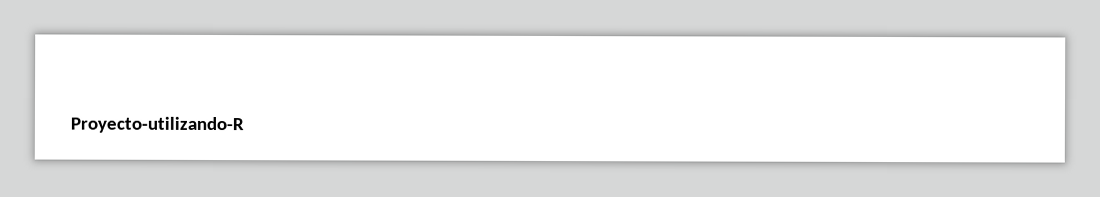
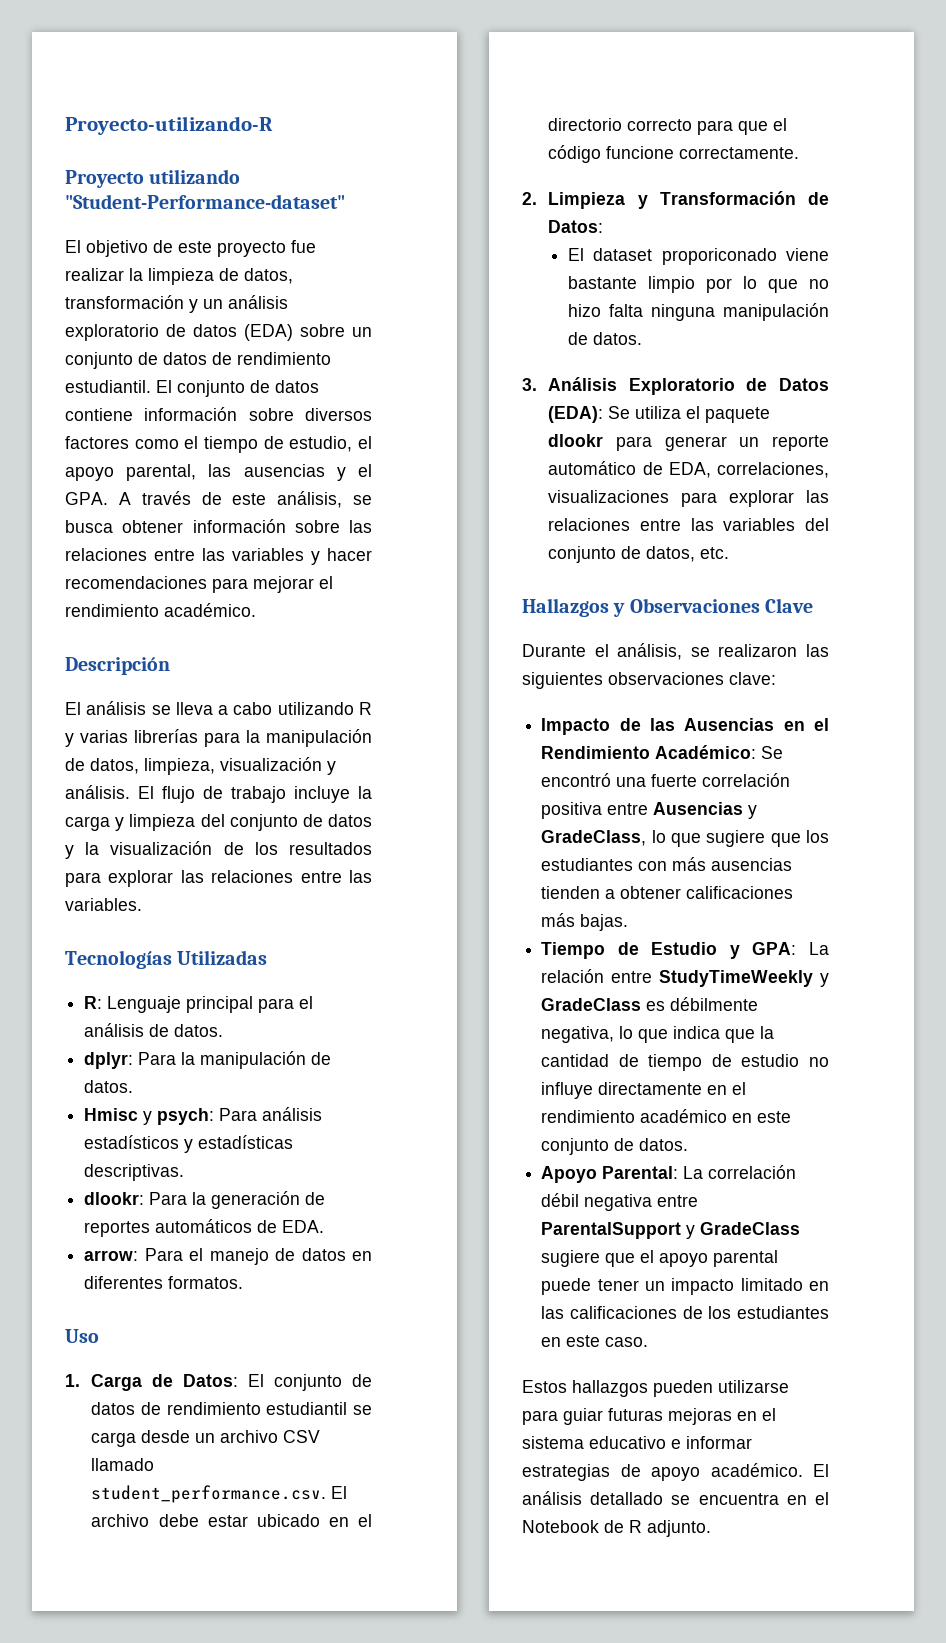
+ Proyecto utilizando "Student-Performance-dataset"
+ El objetivo de este proyecto fue realizar la limpieza de datos, transformación y un análisis exploratorio de datos (EDA) sobre un conjunto de datos de rendimiento estudiantil. El conjunto de datos contiene información sobre diversos factores como el tiempo de estudio, el apoyo parental, las ausencias y el GPA. A través de este análisis, se busca obtener información sobre las relaciones entre las variables y hacer recomendaciones para mejorar el rendimiento académico.
+ Descripción
+ El análisis se lleva a cabo utilizando R y varias librerías para la manipulación de datos, limpieza, visualización y análisis. El flujo de trabajo incluye la carga y limpieza del conjunto de datos y la visualización de los resultados para explorar las relaciones entre las variables.
+ Tecnologías Utilizadas
+ R: Lenguaje principal para el análisis de datos.
+ dplyr: Para la manipulación de datos.
+ Hmisc y psych: Para análisis estadísticos y estadísticas descriptivas.
+ dlookr: Para la generación de reportes automáticos de EDA.
+ arrow: Para el manejo de datos en diferentes formatos.
+ Uso
+ 1. Carga de Datos: El conjunto de datos de rendimiento estudiantil se carga desde un archivo CSV llamado student_performance.csv. El archivo debe estar ubicado en el directorio correcto para que el código funcione correctamente.
+ 2. Limpieza y Transformación de Datos:
+ El dataset proporiconado viene bastante limpio por lo que no hizo falta ninguna manipulación de datos.
+ 3. Análisis Exploratorio de Datos (EDA): Se utiliza el paquete dlookr para generar un reporte automático de EDA, correlaciones, visualizaciones para explorar las relaciones entre las variables del conjunto de datos, etc.
+ Hallazgos y Observaciones Clave
+ Durante el análisis, se realizaron las siguientes observaciones clave:
+ Impacto de las Ausencias en el Rendimiento Académico: Se encontró una fuerte correlación positiva entre Ausencias y GradeClass, lo que sugiere que los estudiantes con más ausencias tienden a obtener calificaciones más bajas.
+ Tiempo de Estudio y GPA: La relación entre StudyTimeWeekly y GradeClass es débilmente negativa, lo que indica que la cantidad de tiempo de estudio no influye directamente en el rendimiento académico en este conjunto de datos.
+ Apoyo Parental: La correlación débil negativa entre ParentalSupport y GradeClass sugiere que el apoyo parental puede tener un impacto limitado en las calificaciones de los estudiantes en este caso.
+ Estos hallazgos pueden utilizarse para guiar futuras mejoras en el sistema educativo e informar estrategias de apoyo académico. El análisis detallado se encuentra en el Notebook de R adjunto.

